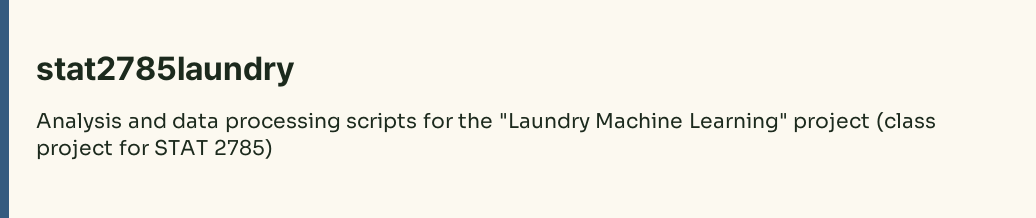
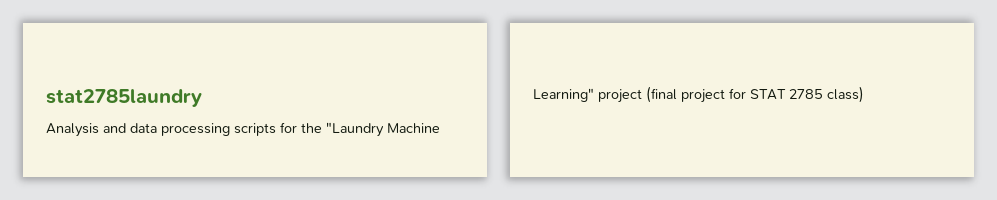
- Analysis and data processing scripts for the "Laundry Machine Learning" project (class project for STAT 2785)
+ Analysis and data processing scripts for the "Laundry Machine Learning" project (final project for STAT 2785 class)

